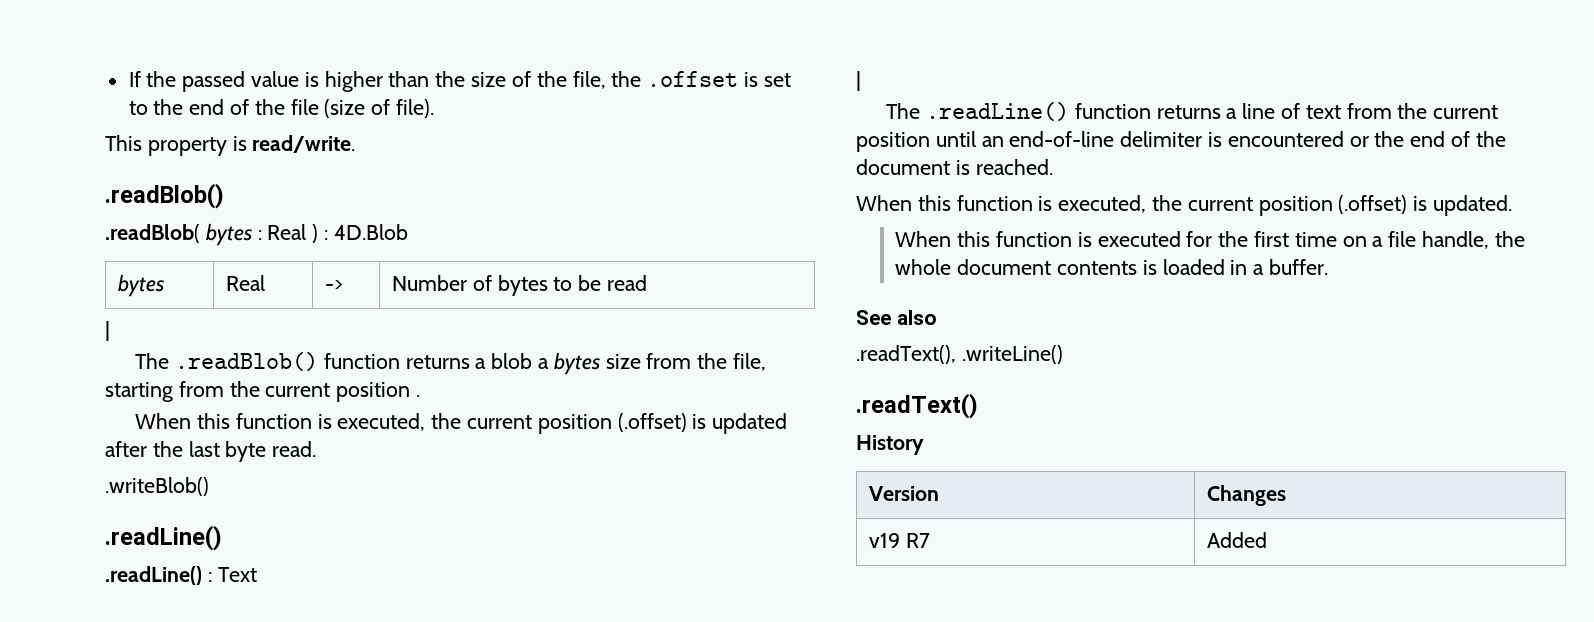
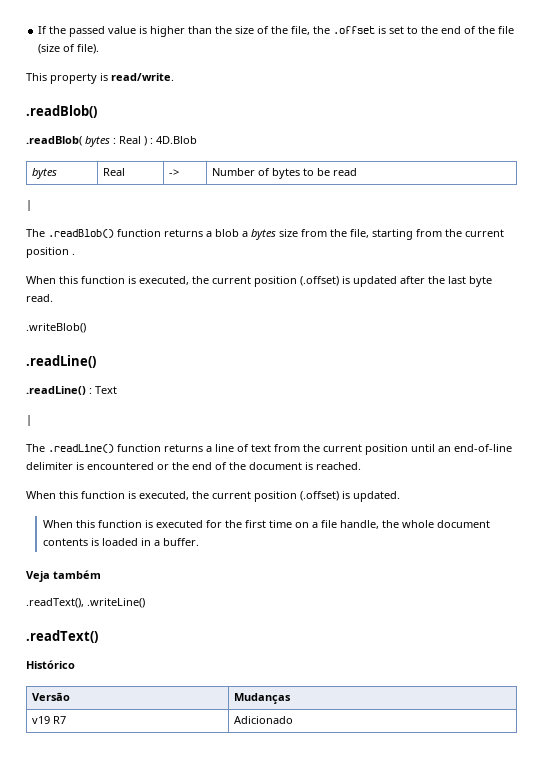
- See also
+ Veja também
- History
- Version | Changes
+ Histórico
+ Versão | Mudanças
- v19 R7 | Added
+ v19 R7 | Adicionado

